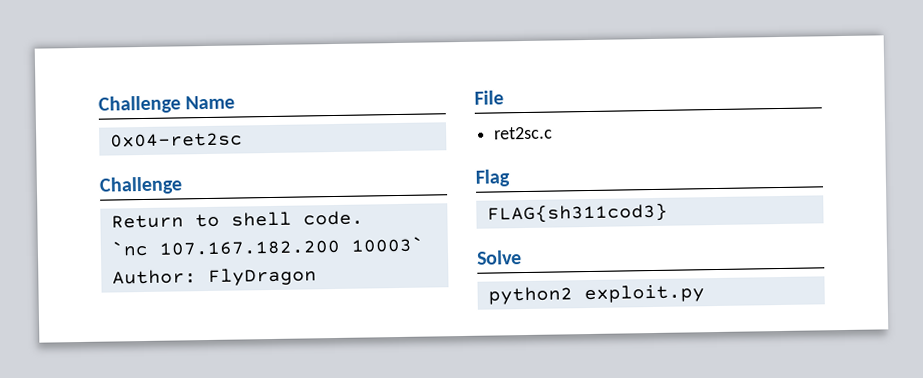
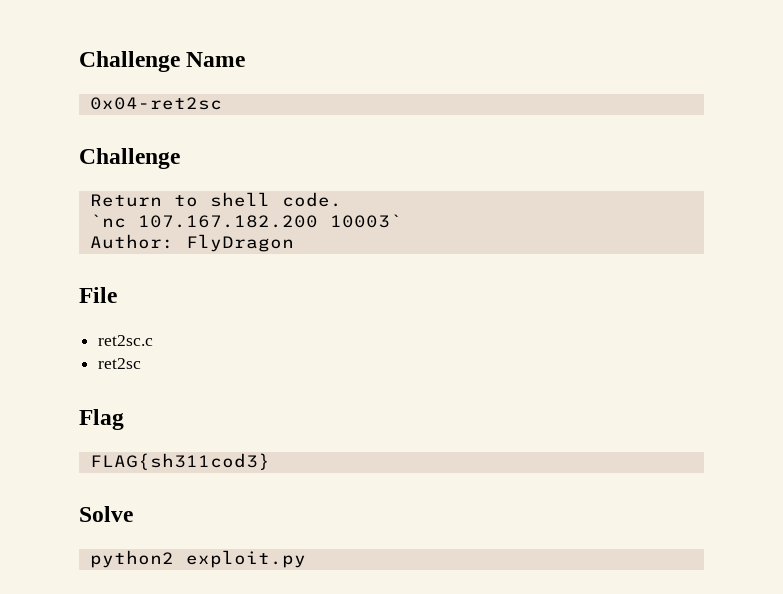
+ ret2sc

